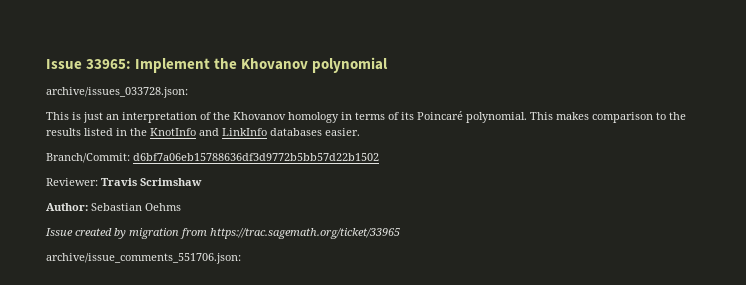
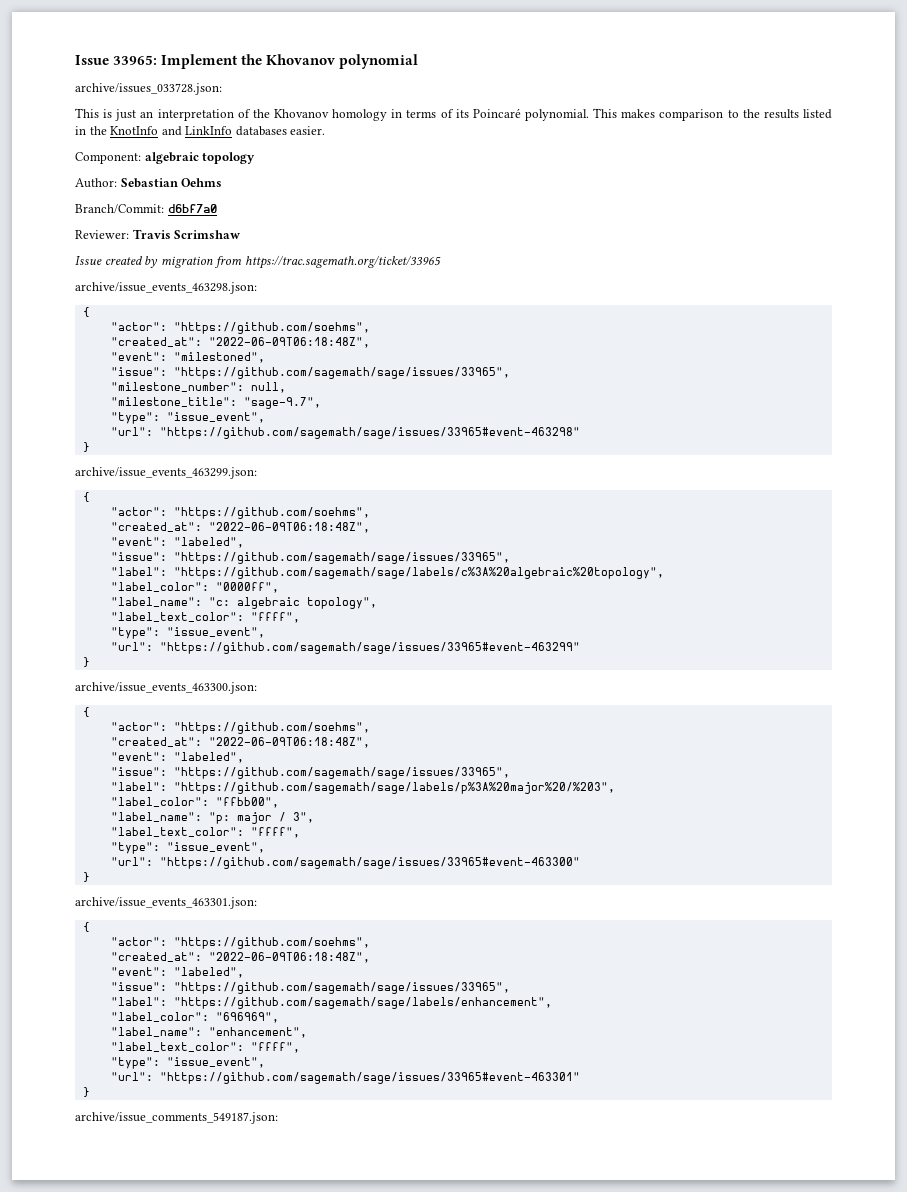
+ Component: algebraic topology
+ Author: Sebastian Oehms
- Branch/Commit: d6bf7a06eb15788636df3d9772b5bb57d22b1502
+ Branch/Commit: d6bf7a0
- Author: Sebastian Oehms
- archive/issue_comments_551706.json:
+ archive/issue_events_463298.json:
+ {
+ "actor": "https://github.com/soehms",
+ "created_at": "2022-06-09T06:18:48Z",
+ "event": "milestoned",
+ "issue": "https://github.com/sagemath/sage/issues/33965",
+ "milestone_number": null,
+ "milestone_title": "sage-9.7",
+ "type": "issue_event",
+ "url": "https://github.com/sagemath/sage/issues/33965#event-463298"
+ }
+ archive/issue_events_463299.json:
+ {
+ "actor": "https://github.com/soehms",
+ "created_at": "2022-06-09T06:18:48Z",
+ "event": "labeled",
+ "issue": "https://github.com/sagemath/sage/issues/33965",
+ "label": "https://github.com/sagemath/sage/labels/c%3A%20algebraic%20topology",
+ "label_color": "0000ff",
+ "label_name": "c: algebraic topology",
+ "label_text_color": "ffff",
+ "type": "issue_event",
+ "url": "https://github.com/sagemath/sage/issues/33965#event-463299"
+ }
+ archive/issue_events_463300.json:
+ {
+ "actor": "https://github.com/soehms",
+ "created_at": "2022-06-09T06:18:48Z",
+ "event": "labeled",
+ "issue": "https://github.com/sagemath/sage/issues/33965",
+ "label": "https://github.com/sagemath/sage/labels/p%3A%20major%20/%203",
+ "label_color": "ffbb00",
+ "label_name": "p: major / 3",
+ "label_text_color": "ffff",
+ "type": "issue_event",
+ "url": "https://github.com/sagemath/sage/issues/33965#event-463300"
+ }
+ archive/issue_events_463301.json:
+ {
+ "actor": "https://github.com/soehms",
+ "created_at": "2022-06-09T06:18:48Z",
+ "event": "labeled",
+ "issue": "https://github.com/sagemath/sage/issues/33965",
+ "label": "https://github.com/sagemath/sage/labels/enhancement",
+ "label_color": "696969",
+ "label_name": "enhancement",
+ "label_text_color": "ffff",
+ "type": "issue_event",
+ "url": "https://github.com/sagemath/sage/issues/33965#event-463301"
+ }
+ archive/issue_comments_549187.json:

